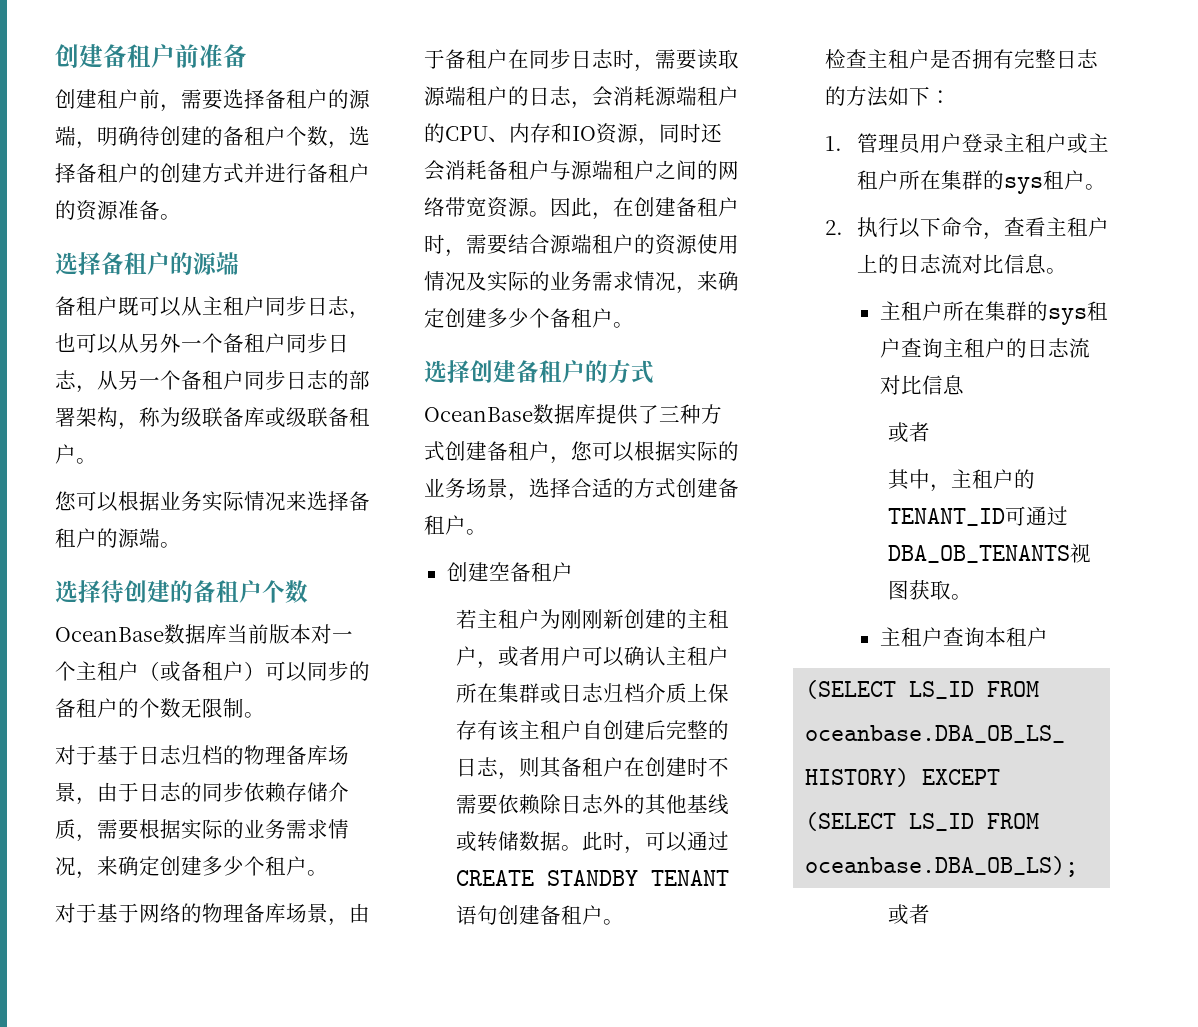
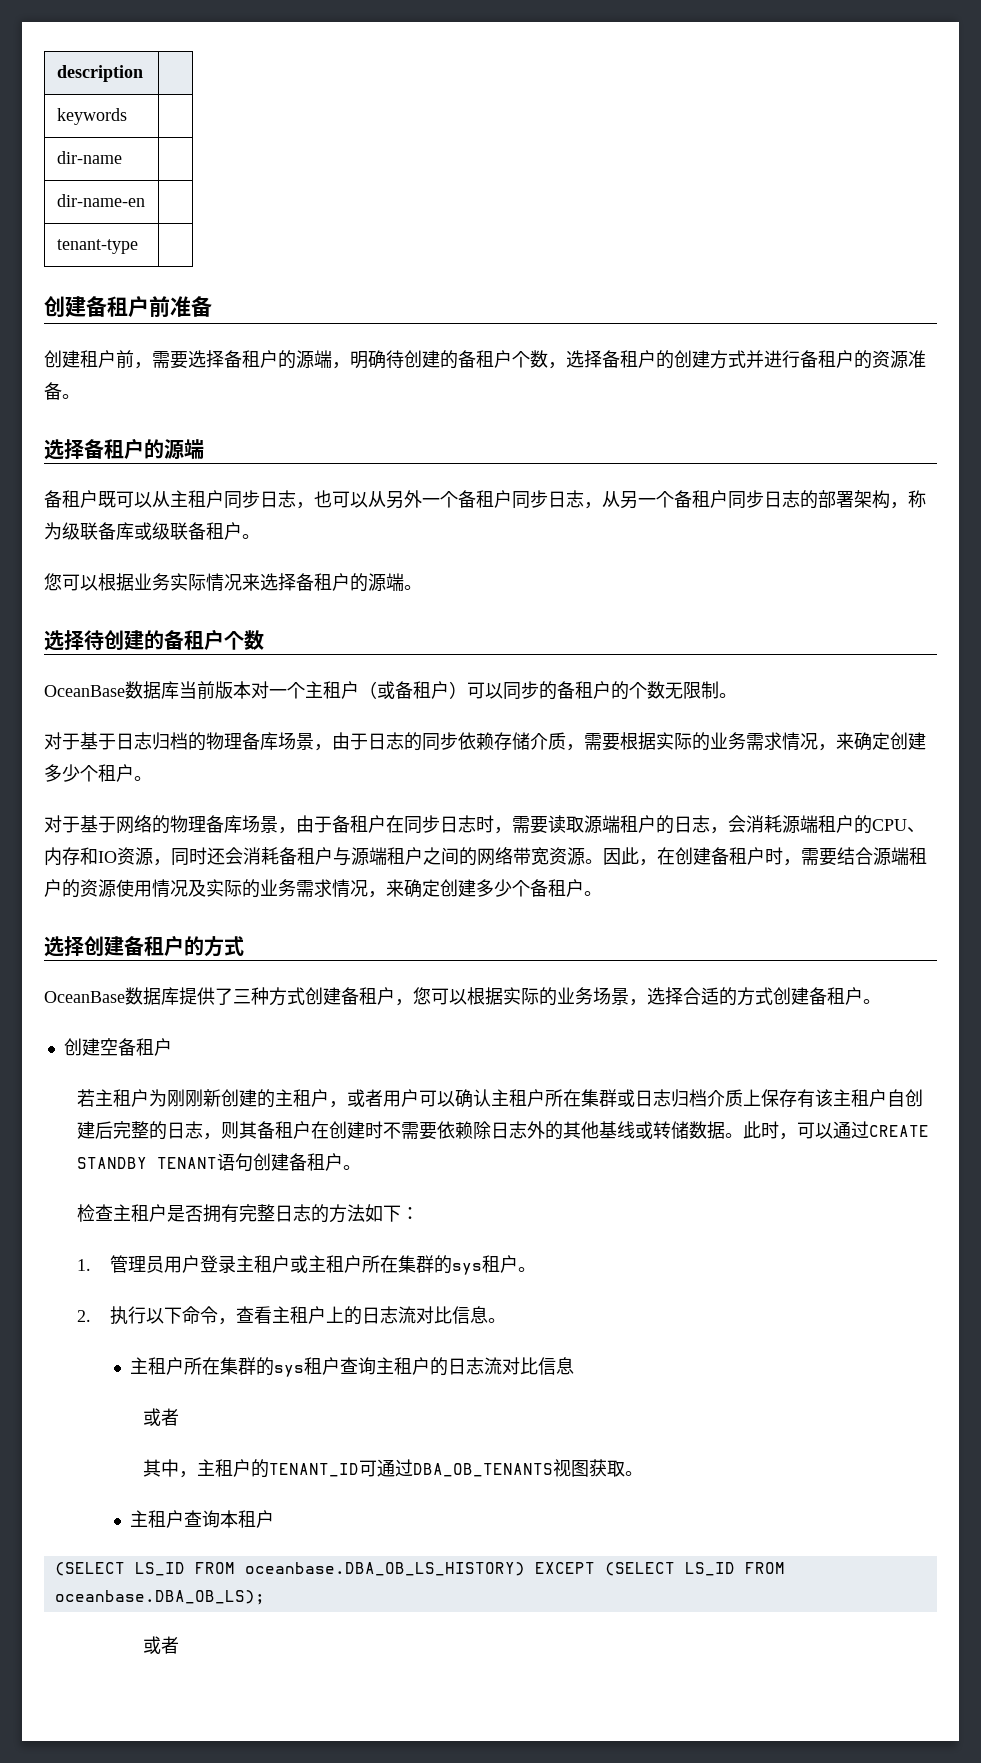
+ description |
+ keywords |
+ dir-name |
+ dir-name-en |
+ tenant-type |

